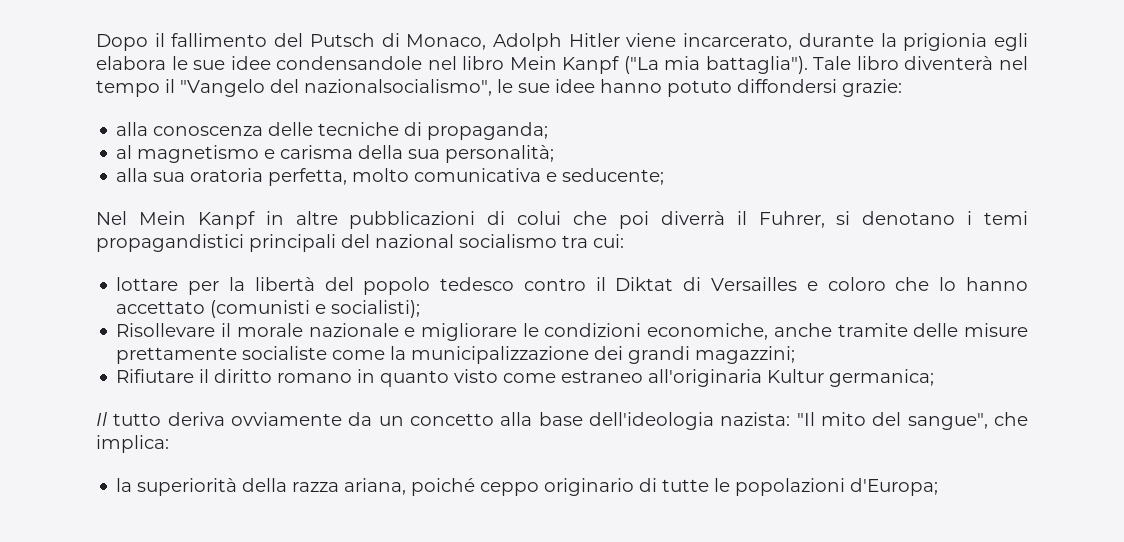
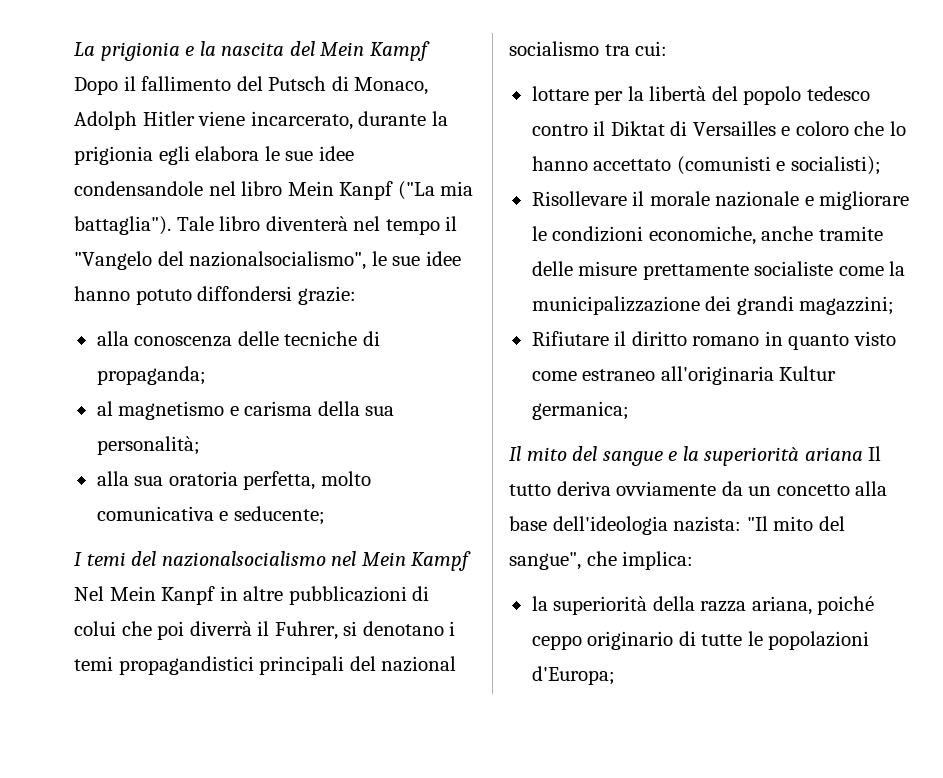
- Dopo il fallimento del Putsch di Monaco, Adolph Hitler viene incarcerato, durante la prigionia egli elabora le sue idee condensandole nel libro Mein Kanpf ("La mia battaglia").
+ La prigionia e la nascita del Mein Kampf Dopo il fallimento del Putsch di Monaco, Adolph Hitler viene incarcerato, durante la prigionia egli elabora le sue idee condensandole nel libro Mein Kanpf ("La mia battaglia").
- Nel Mein Kanpf in altre pubblicazioni di colui che poi diverrà il Fuhrer, si denotano i temi propagandistici principali del nazional socialismo tra cui:
+ I temi del nazionalsocialismo nel Mein Kampf Nel Mein Kanpf in altre pubblicazioni di colui che poi diverrà il Fuhrer, si denotano i temi propagandistici principali del nazional socialismo tra cui:
- Il tutto deriva ovviamente da un concetto alla base dell'ideologia nazista: "Il mito del sangue", che implica:
+ Il mito del sangue e la superiorità ariana Il tutto deriva ovviamente da un concetto alla base dell'ideologia nazista: "Il mito del sangue", che implica:

